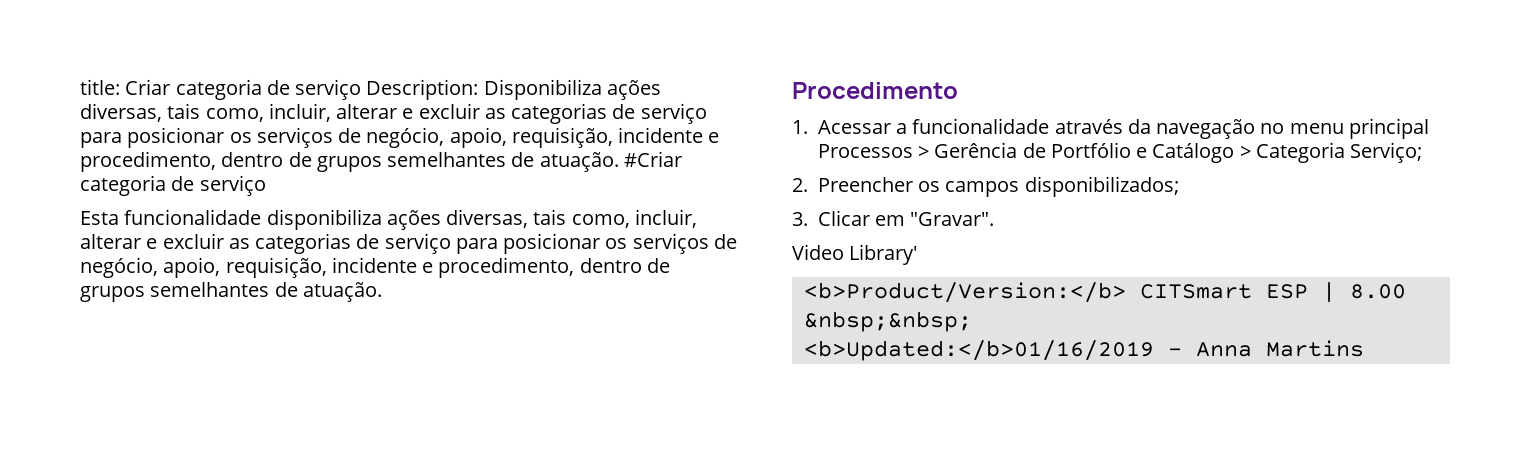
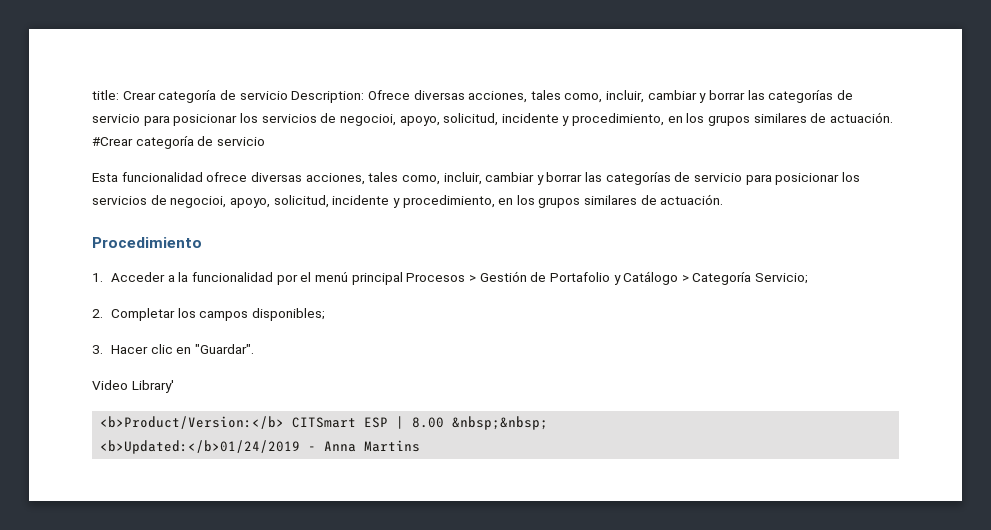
- title: Criar categoria de serviço Description: Disponibiliza ações diversas, tais como, incluir, alterar e excluir as categorias de serviço para posicionar os serviços de negócio, apoio, requisição, incidente e procedimento, dentro de grupos semelhantes de atuação. #Criar categoria de serviço
- Esta funcionalidade disponibiliza ações diversas, tais como, incluir, alterar e excluir as categorias de serviço para posicionar os serviços de negócio, apoio, requisição, incidente e procedimento, dentro de grupos semelhantes de atuação.
- Procedimento
- 1. Acessar a funcionalidade através da navegação no menu principal Processos > Gerência de Portfólio e Catálogo > Categoria Serviço;
- 2. Preencher os campos disponibilizados;
- 3. Clicar em "Gravar".
+ title: Crear categoría de servicio Description: Ofrece diversas acciones, tales como, incluir, cambiar y borrar las categorías de servicio para posicionar los servicios de negocioi, apoyo, solicitud, incidente y procedimiento, en los grupos similares de actuación. #Crear categoría de servicio
+ Esta funcionalidad ofrece diversas acciones, tales como, incluir, cambiar y borrar las categorías de servicio para posicionar los servicios de negocioi, apoyo, solicitud, incidente y procedimiento, en los grupos similares de actuación.
+ Procedimiento
+ 1. Acceder a la funcionalidad por el menú principal Procesos > Gestión de Portafolio y Catálogo > Categoría Servicio;
+ 2. Completar los campos disponibles;
+ 3. Hacer clic en "Guardar".
- <b>Updated:</b>01/16/2019 - Anna Martins
+ <b>Updated:</b>01/24/2019 - Anna Martins

